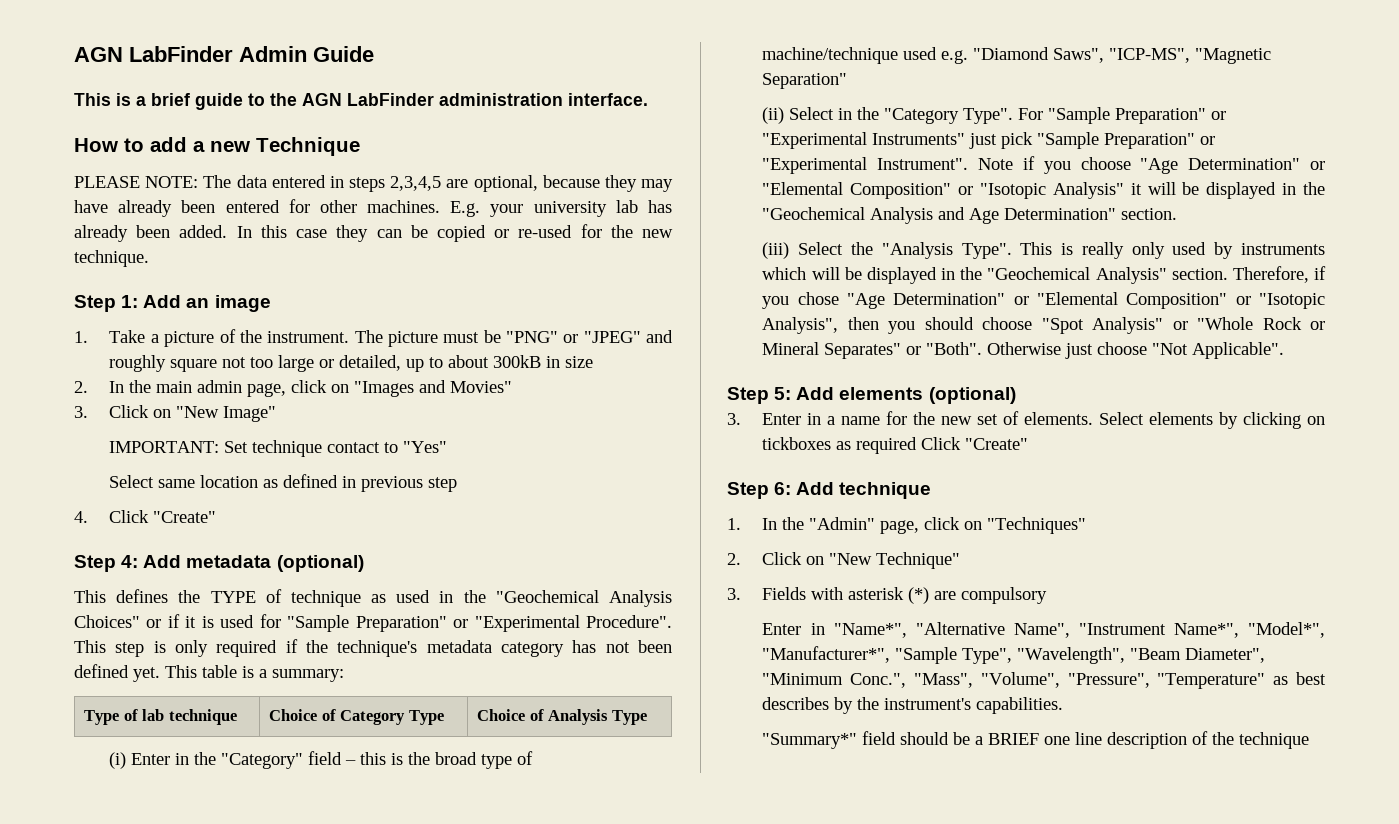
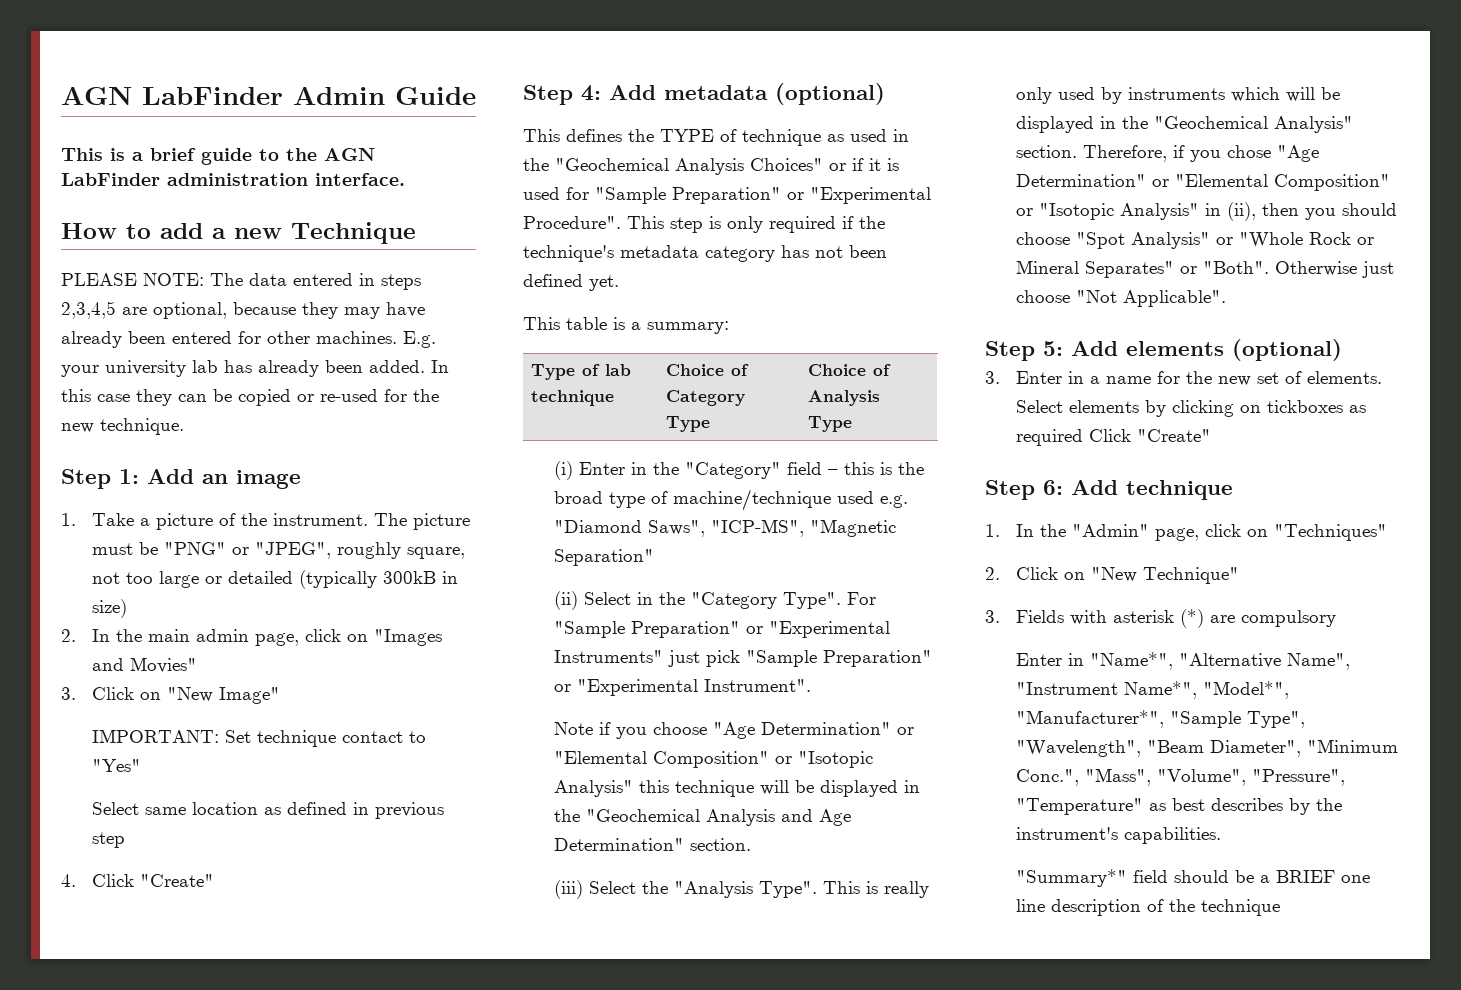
- The picture must be "PNG" or "JPEG" and roughly square not too large or detailed, up to about 300kB in size
+ The picture must be "PNG" or "JPEG", roughly square, not too large or detailed (typically 300kB in size)
- This step is only required if the technique's metadata category has not been defined yet. This table is a summary:
+ This step is only required if the technique's metadata category has not been defined yet.
+ This table is a summary:
- For "Sample Preparation" or "Experimental Instruments" just pick "Sample Preparation" or "Experimental Instrument". Note if you choose "Age Determination" or "Elemental Composition" or "Isotopic Analysis" it will be displayed in the "Geochemical Analysis and Age Determination" section.
+ For "Sample Preparation" or "Experimental Instruments" just pick "Sample Preparation" or "Experimental Instrument".
+ Note if you choose "Age Determination" or "Elemental Composition" or "Isotopic Analysis" this technique will be displayed in the "Geochemical Analysis and Age Determination" section.
- Therefore, if you chose "Age Determination" or "Elemental Composition" or "Isotopic Analysis", then you should choose "Spot Analysis" or "Whole Rock or Mineral Separates" or "Both".
+ Therefore, if you chose "Age Determination" or "Elemental Composition" or "Isotopic Analysis" in (ii), then you should choose "Spot Analysis" or "Whole Rock or Mineral Separates" or "Both".

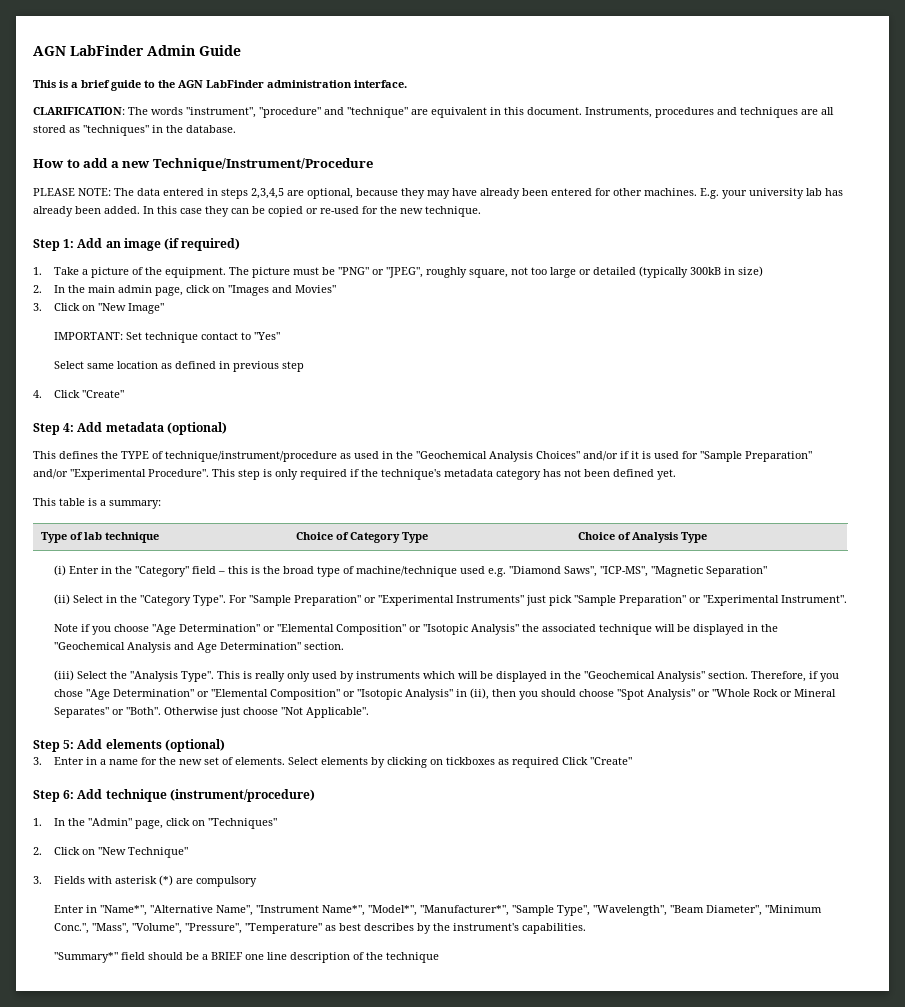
+ CLARIFICATION: The words "instrument", "procedure" and "technique" are equivalent in this document. Instruments, procedures and techniques are all stored as "techniques" in the database.
- How to add a new Technique
+ How to add a new Technique/Instrument/Procedure
- Step 1: Add an image
+ Step 1: Add an image (if required)
- 1. Take a picture of the instrument.
+ 1. Take a picture of the equipment.
- This defines the TYPE of technique as used in the "Geochemical Analysis Choices" or if it is used for "Sample Preparation" or "Experimental Procedure".
+ This defines the TYPE of technique/instrument/procedure as used in the "Geochemical Analysis Choices" and/or if it is used for "Sample Preparation" and/or "Experimental Procedure".
- Note if you choose "Age Determination" or "Elemental Composition" or "Isotopic Analysis" this technique will be displayed in the "Geochemical Analysis and Age Determination" section.
+ Note if you choose "Age Determination" or "Elemental Composition" or "Isotopic Analysis" the associated technique will be displayed in the "Geochemical Analysis and Age Determination" section.
- Step 6: Add technique
+ Step 6: Add technique (instrument/procedure)

